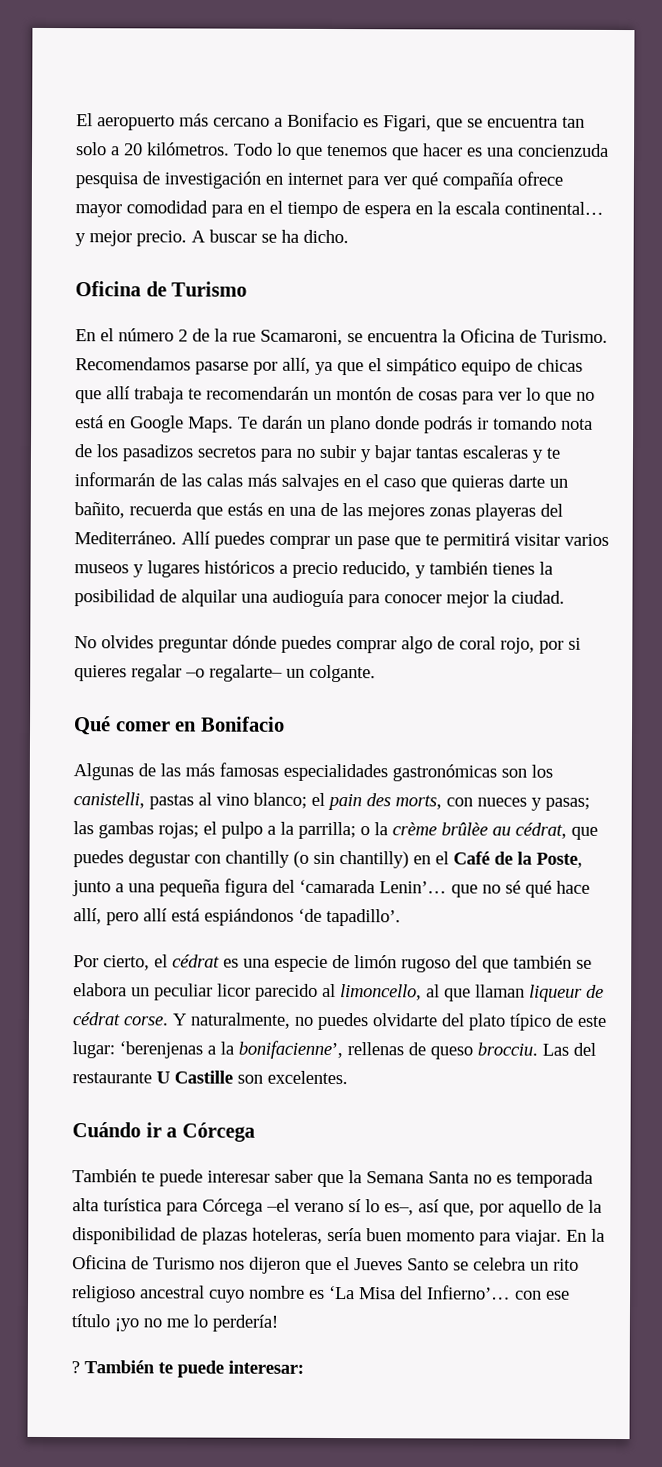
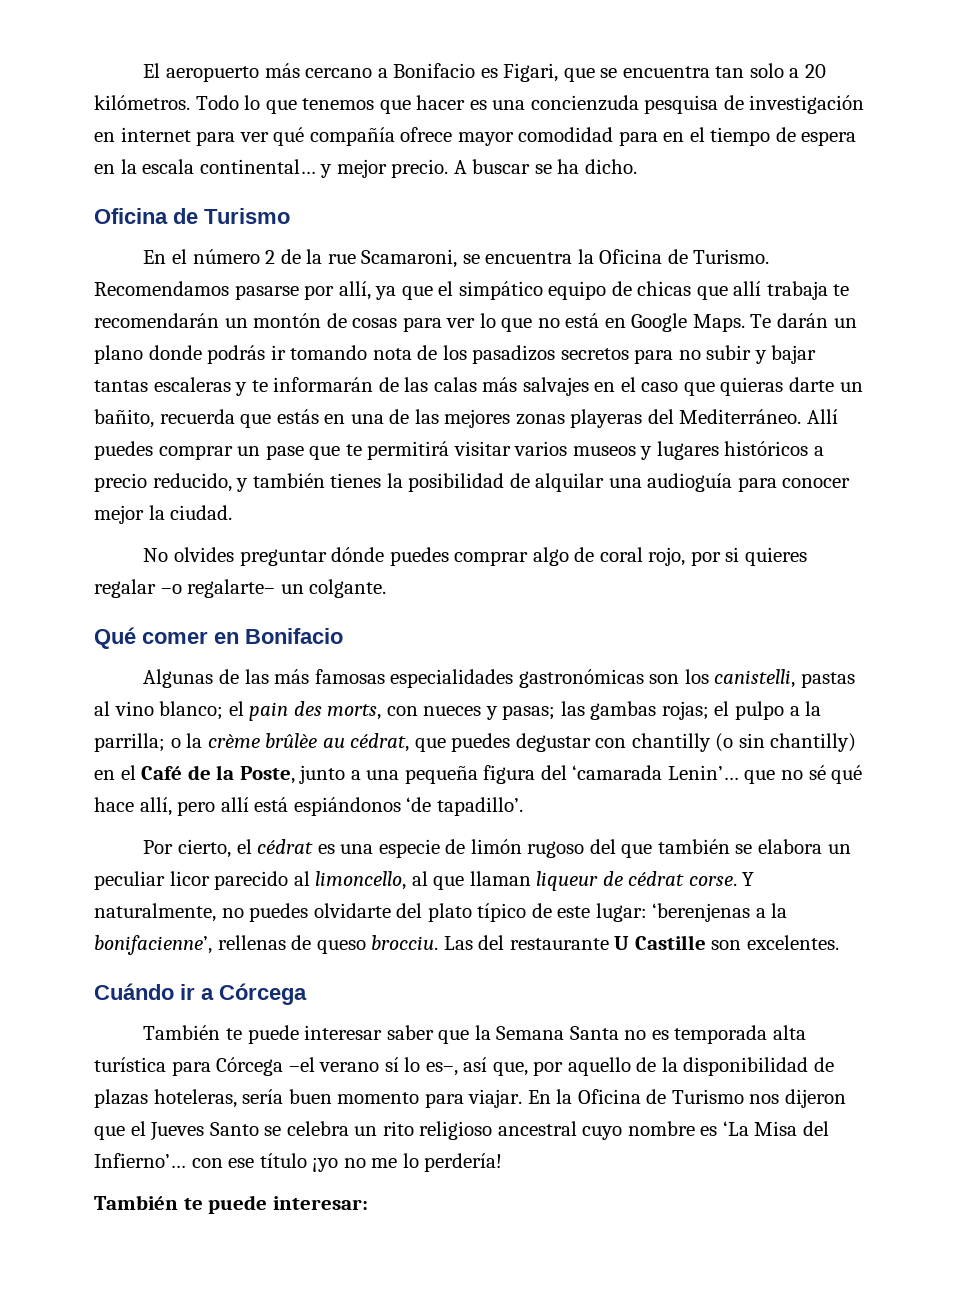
- ?

